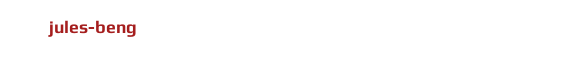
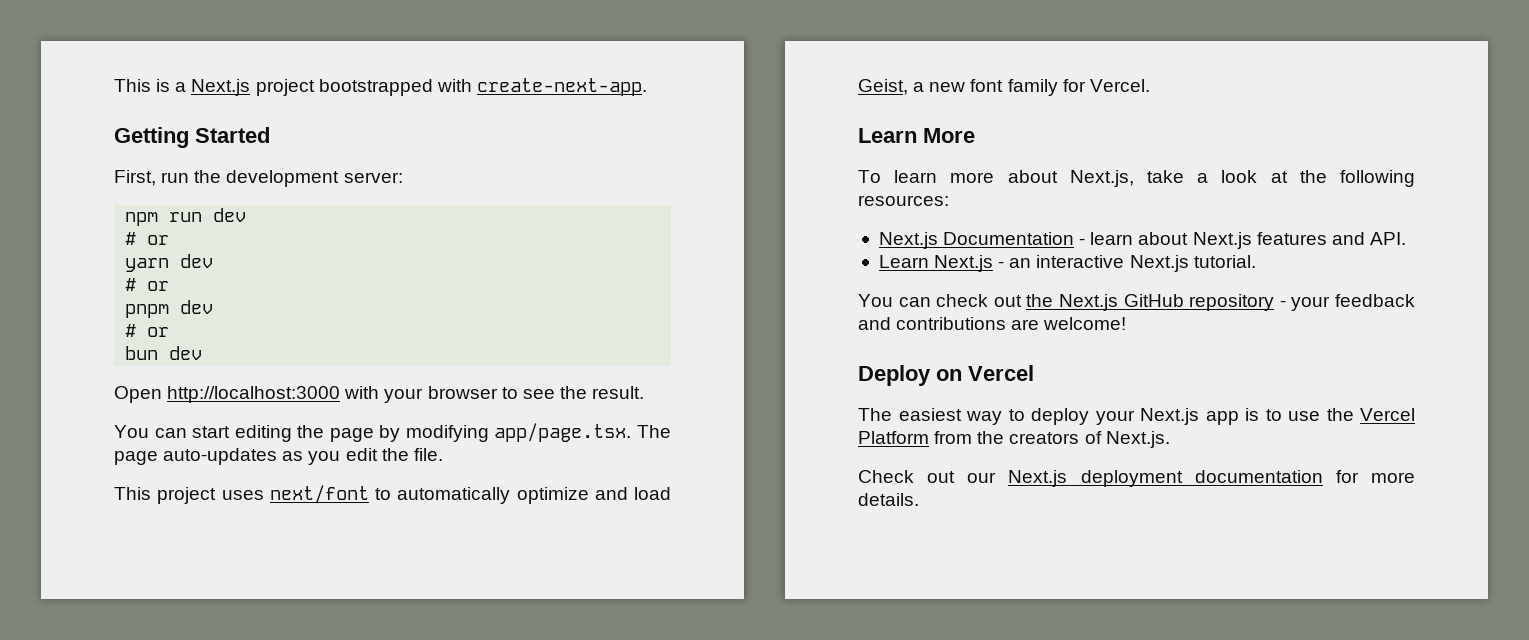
- jules-beng
+ This is a Next.js project bootstrapped with create-next-app.
+ Getting Started
+ First, run the development server:
+ npm run dev
+ # or
+ yarn dev
+ # or
+ pnpm dev
+ # or
+ bun dev
+ Open http://localhost:3000 with your browser to see the result.
+ You can start editing the page by modifying app/page.tsx. The page auto-updates as you edit the file.
+ This project uses next/font to automatically optimize and load Geist, a new font family for Vercel.
+ Learn More
+ To learn more about Next.js, take a look at the following resources:
+ Next.js Documentation - learn about Next.js features and API.
+ Learn Next.js - an interactive Next.js tutorial.
+ You can check out the Next.js GitHub repository - your feedback and contributions are welcome!
+ Deploy on Vercel
+ The easiest way to deploy your Next.js app is to use the Vercel Platform from the creators of Next.js.
+ Check out our Next.js deployment documentation for more details.

